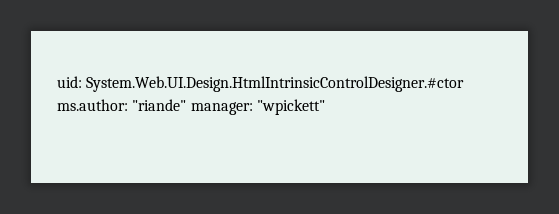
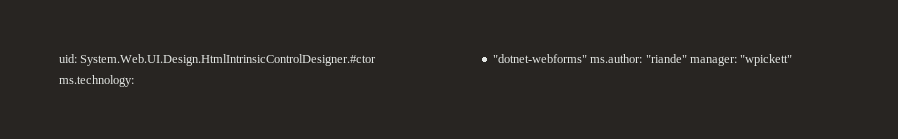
- uid: System.Web.UI.Design.HtmlIntrinsicControlDesigner.#ctor ms.author: "riande" manager: "wpickett"
+ uid: System.Web.UI.Design.HtmlIntrinsicControlDesigner.#ctor ms.technology:
+ "dotnet-webforms" ms.author: "riande" manager: "wpickett"

